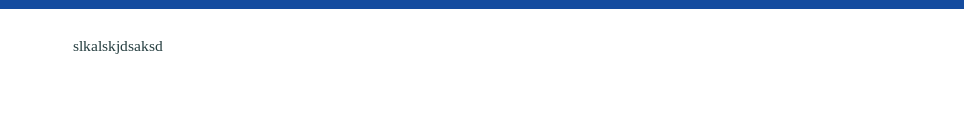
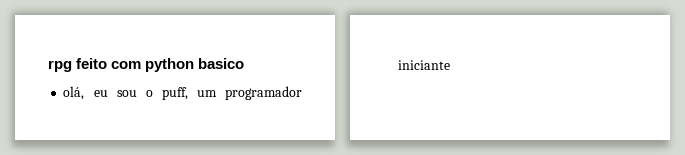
- slkalskjdsaksd
+ rpg feito com python basico
+ olá, eu sou o puff, um programador iniciante

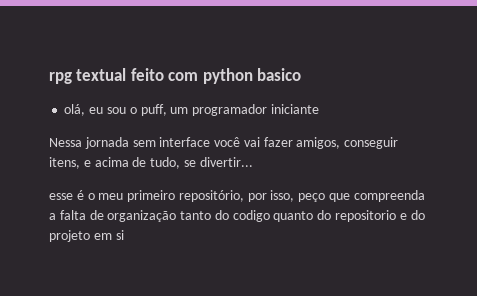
- rpg feito com python basico
+ rpg textual feito com python basico
+ Nessa jornada sem interface você vai fazer amigos, conseguir itens, e acima de tudo, se divertir...
+ esse é o meu primeiro repositório, por isso, peço que compreenda a falta de organização tanto do codigo quanto do repositorio e do projeto em si

